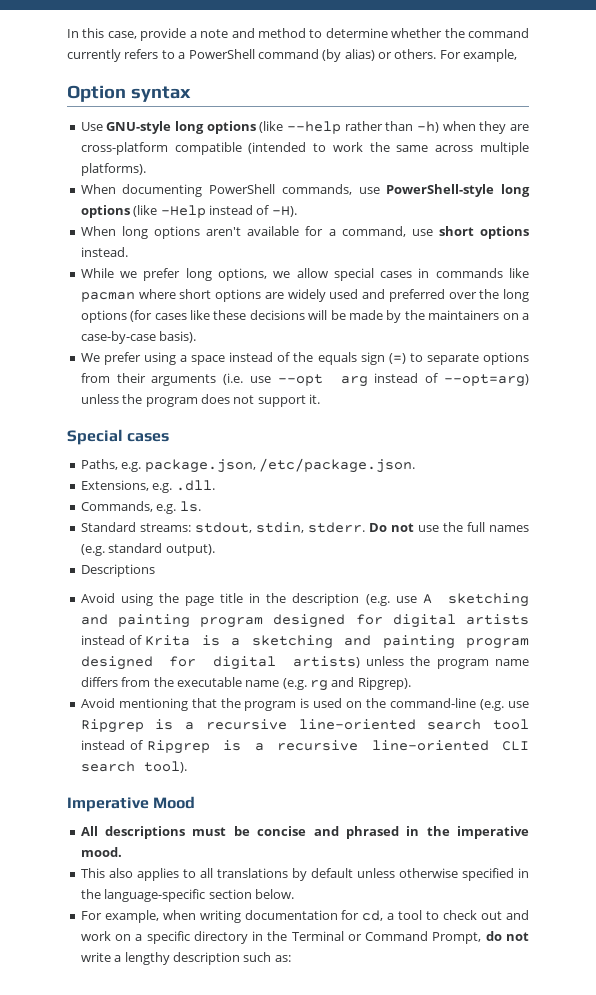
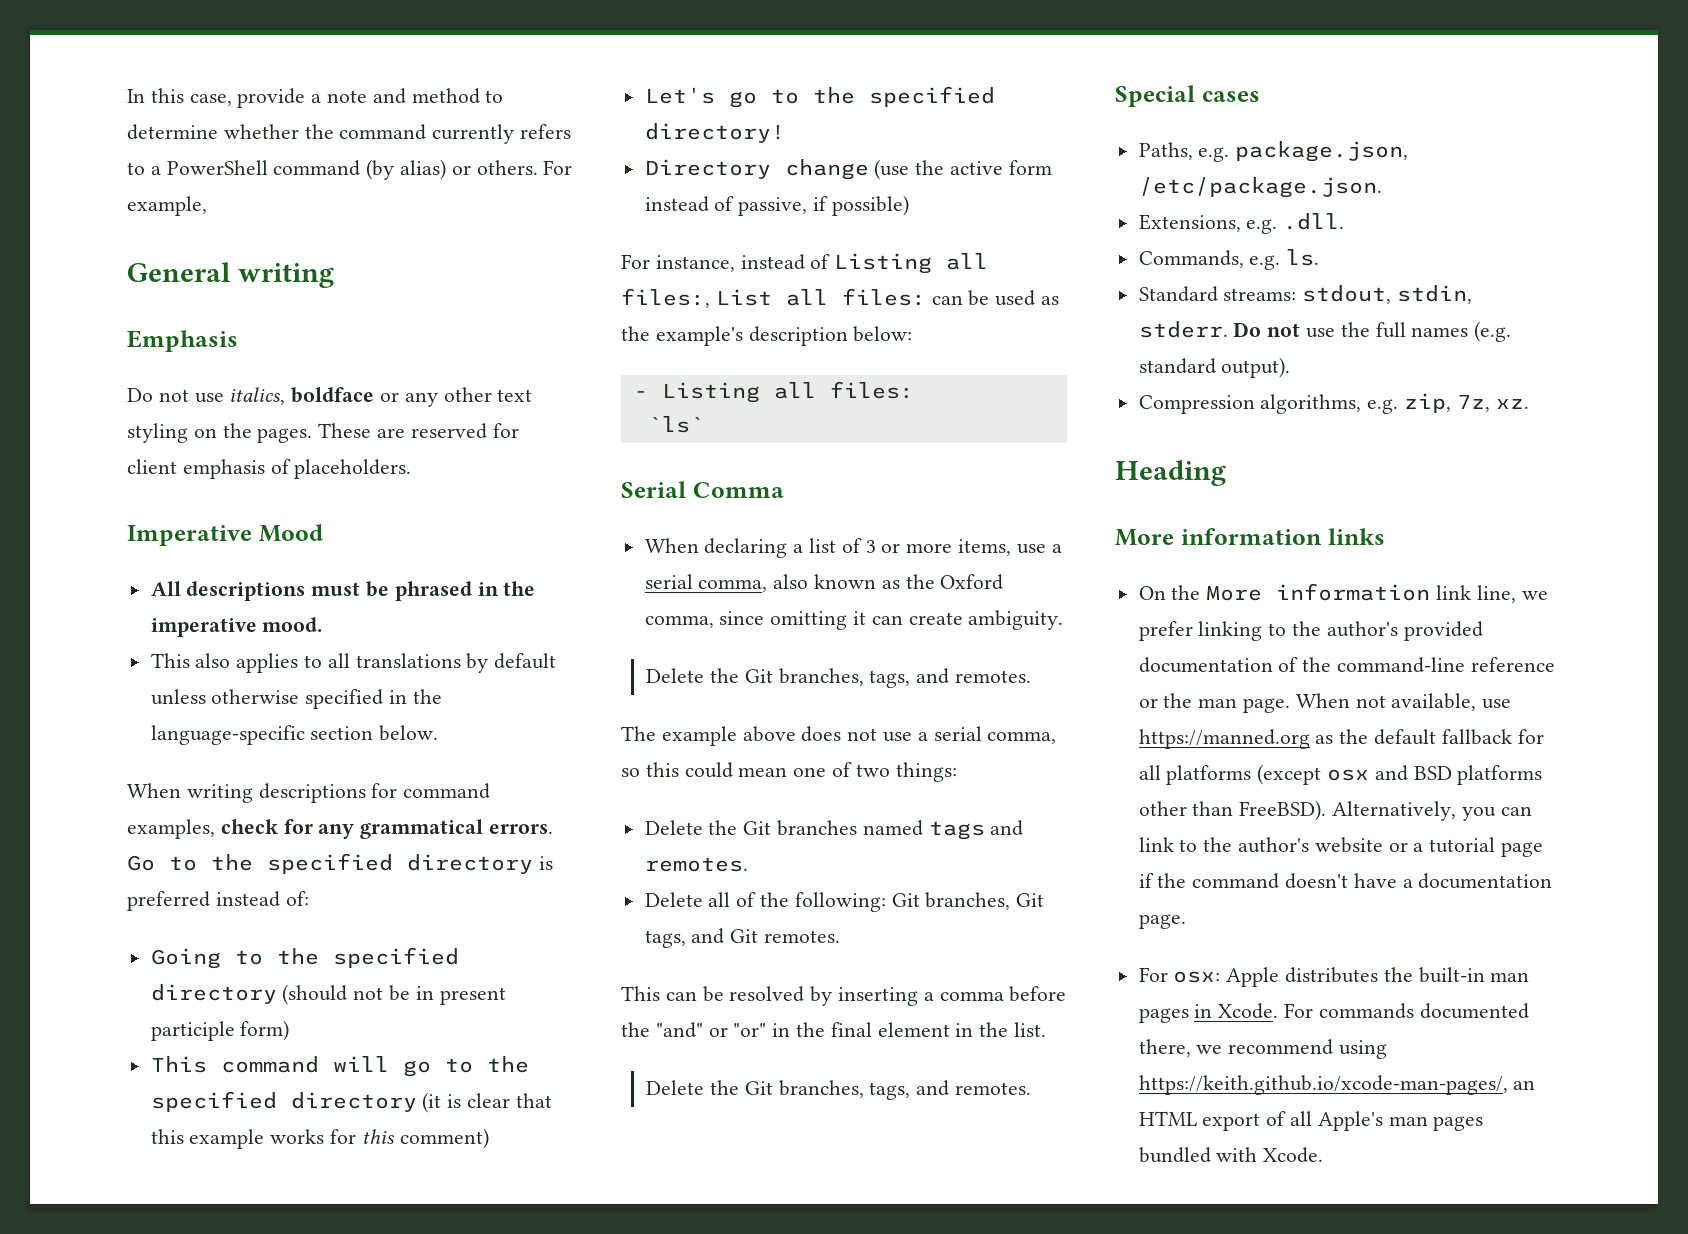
- Option syntax
- Use GNU-style long options (like --help rather than -h) when they are cross-platform compatible (intended to work the same across multiple platforms).
- When documenting PowerShell commands, use PowerShell-style long options (like -Help instead of -H).
- When long options aren't available for a command, use short options instead.
- While we prefer long options, we allow special cases in commands like pacman where short options are widely used and preferred over the long options (for cases like these decisions will be made by the maintainers on a case-by-case basis).
- We prefer using a space instead of the equals sign (=) to separate options from their arguments (i.e. use --opt arg instead of --opt=arg) unless the program does not support it.
+ General writing
+ Emphasis
+ Do not use italics, boldface or any other text styling on the pages. These are reserved for client emphasis of placeholders.
+ Imperative Mood
+ All descriptions must be phrased in the imperative mood.
+ This also applies to all translations by default unless otherwise specified in the language-specific section below.
+ When writing descriptions for command examples, check for any grammatical errors. Go to the specified directory is preferred instead of:
+ Going to the specified directory (should not be in present participle form)
+ This command will go to the specified directory (it is clear that this example works for this comment)
+ Let's go to the specified directory!
+ Directory change (use the active form instead of passive, if possible)
+ For instance, instead of Listing all files:, List all files: can be used as the example's description below:
+ - Listing all files:
+ `ls`
+ Serial Comma
+ When declaring a list of 3 or more items, use a serial comma, also known as the Oxford comma, since omitting it can create ambiguity.
+ Delete the Git branches, tags, and remotes.
+ The example above does not use a serial comma, so this could mean one of two things:
+ Delete the Git branches named tags and remotes.
+ Delete all of the following: Git branches, Git tags, and Git remotes.
+ This can be resolved by inserting a comma before the "and" or "or" in the final element in the list.
+ Delete the Git branches, tags, and remotes.
- Descriptions
- Avoid using the page title in the description (e.g. use A sketching and painting program designed for digital artists instead of Krita is a sketching and painting program designed for digital artists) unless the program name differs from the executable name (e.g. rg and Ripgrep).
- Avoid mentioning that the program is used on the command-line (e.g. use Ripgrep is a recursive line-oriented search tool instead of Ripgrep is a recursive line-oriented CLI search tool).
- Imperative Mood
- All descriptions must be concise and phrased in the imperative mood.
- This also applies to all translations by default unless otherwise specified in the language-specific section below.
- For example, when writing documentation for cd, a tool to check out and work on a specific directory in the Terminal or Command Prompt, do not write a lengthy description such as:
+ Compression algorithms, e.g. zip, 7z, xz.
+ Heading
+ More information links
+ On the More information link line, we prefer linking to the author's provided documentation of the command-line reference or the man page. When not available, use https://manned.org as the default fallback for all platforms (except osx and BSD platforms other than FreeBSD). Alternatively, you can link to the author's website or a tutorial page if the command doesn't have a documentation page.
+ For osx: Apple distributes the built-in man pages in Xcode. For commands documented there, we recommend using https://keith.github.io/xcode-man-pages/, an HTML export of all Apple's man pages bundled with Xcode.

